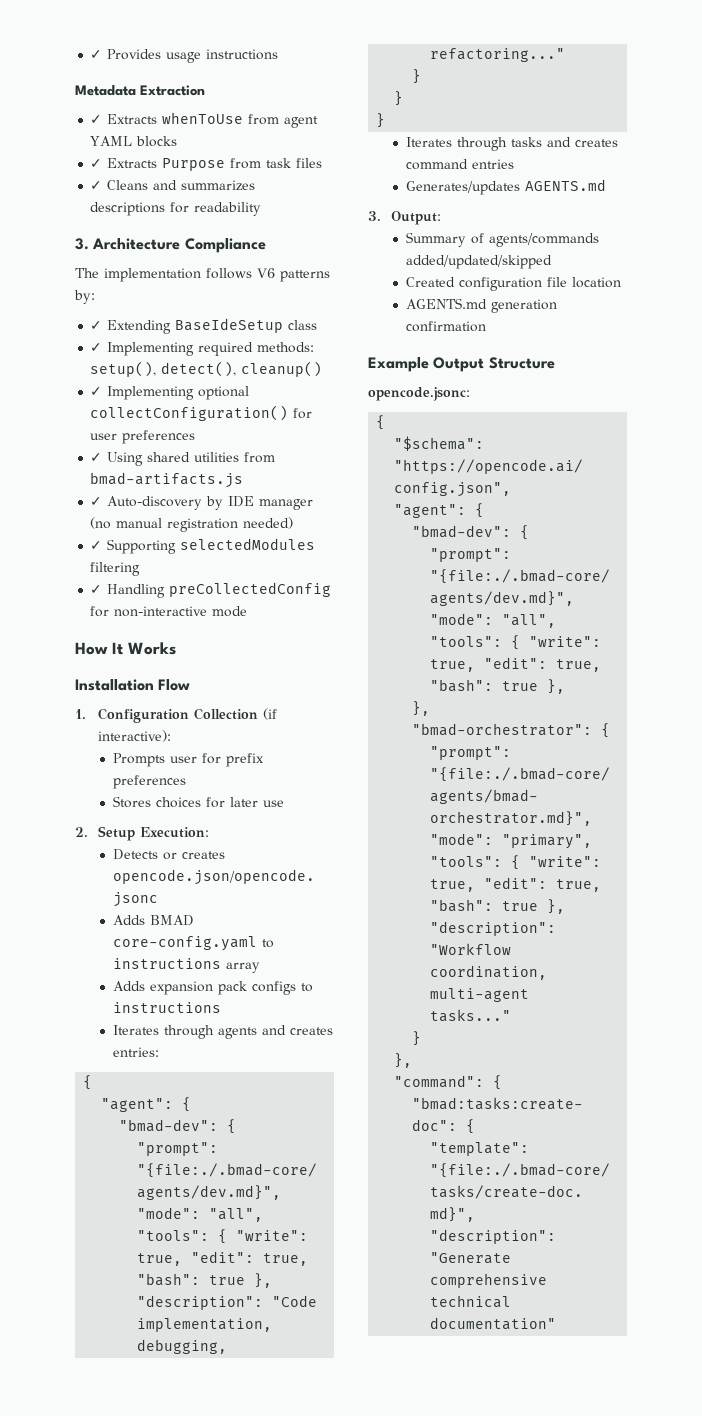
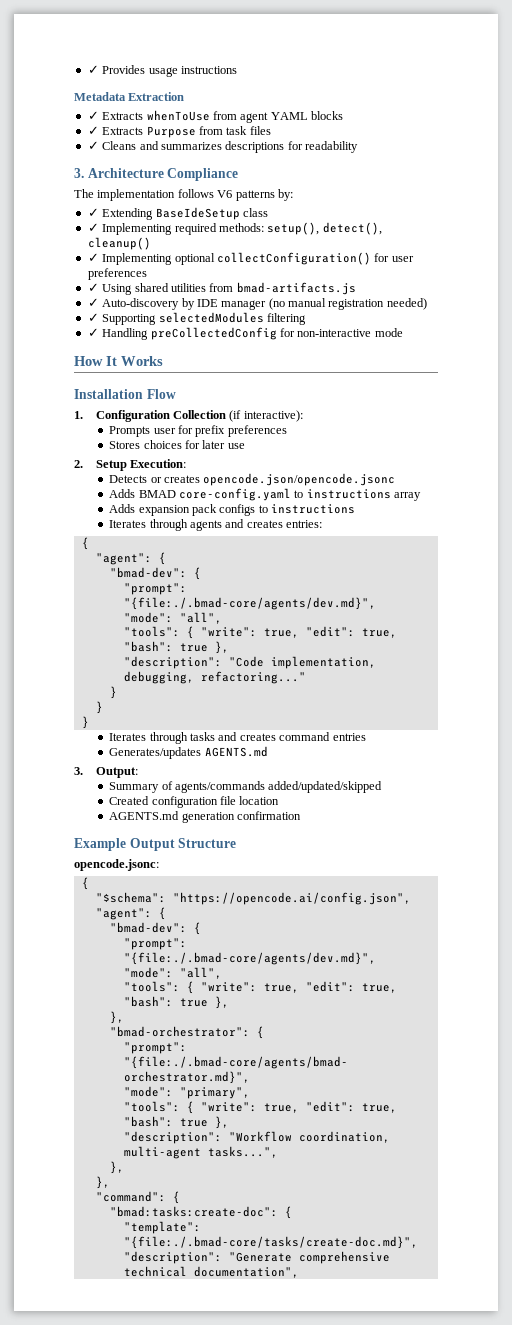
- "description": "Workflow coordination, multi-agent tasks..."
- }
+ "description": "Workflow coordination, multi-agent tasks...",
+ },
- "description": "Generate comprehensive technical documentation"
+ "description": "Generate comprehensive technical documentation",

